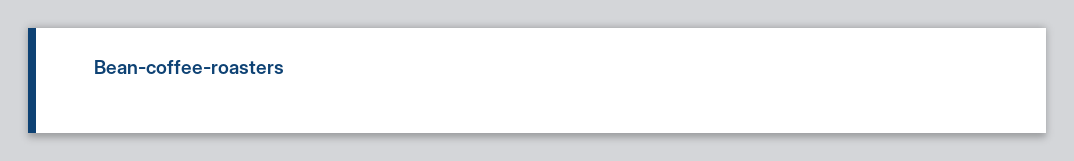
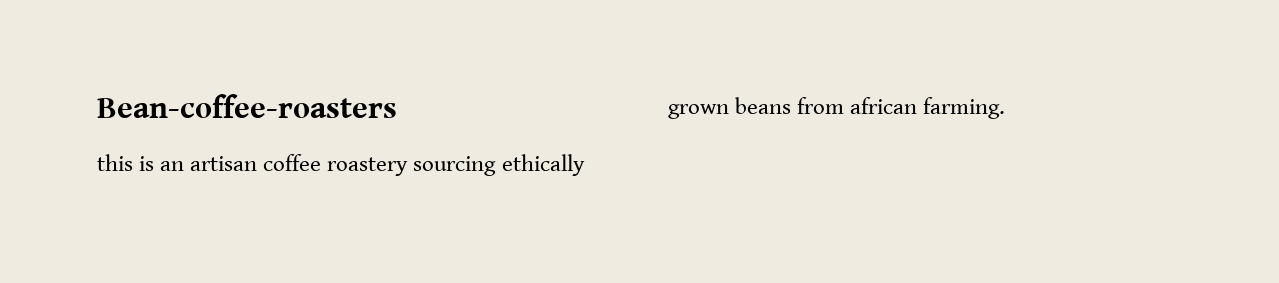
+ this is an artisan coffee roastery sourcing ethically grown beans from african farming.

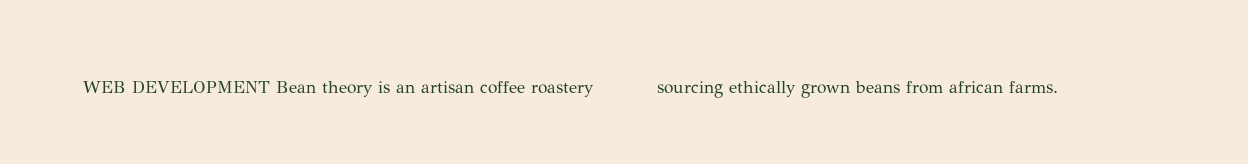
- Bean-coffee-roasters
- this is an artisan coffee roastery sourcing ethically grown beans from african farming.
+ WEB DEVELOPMENT Bean theory is an artisan coffee roastery sourcing ethically grown beans from african farms.

